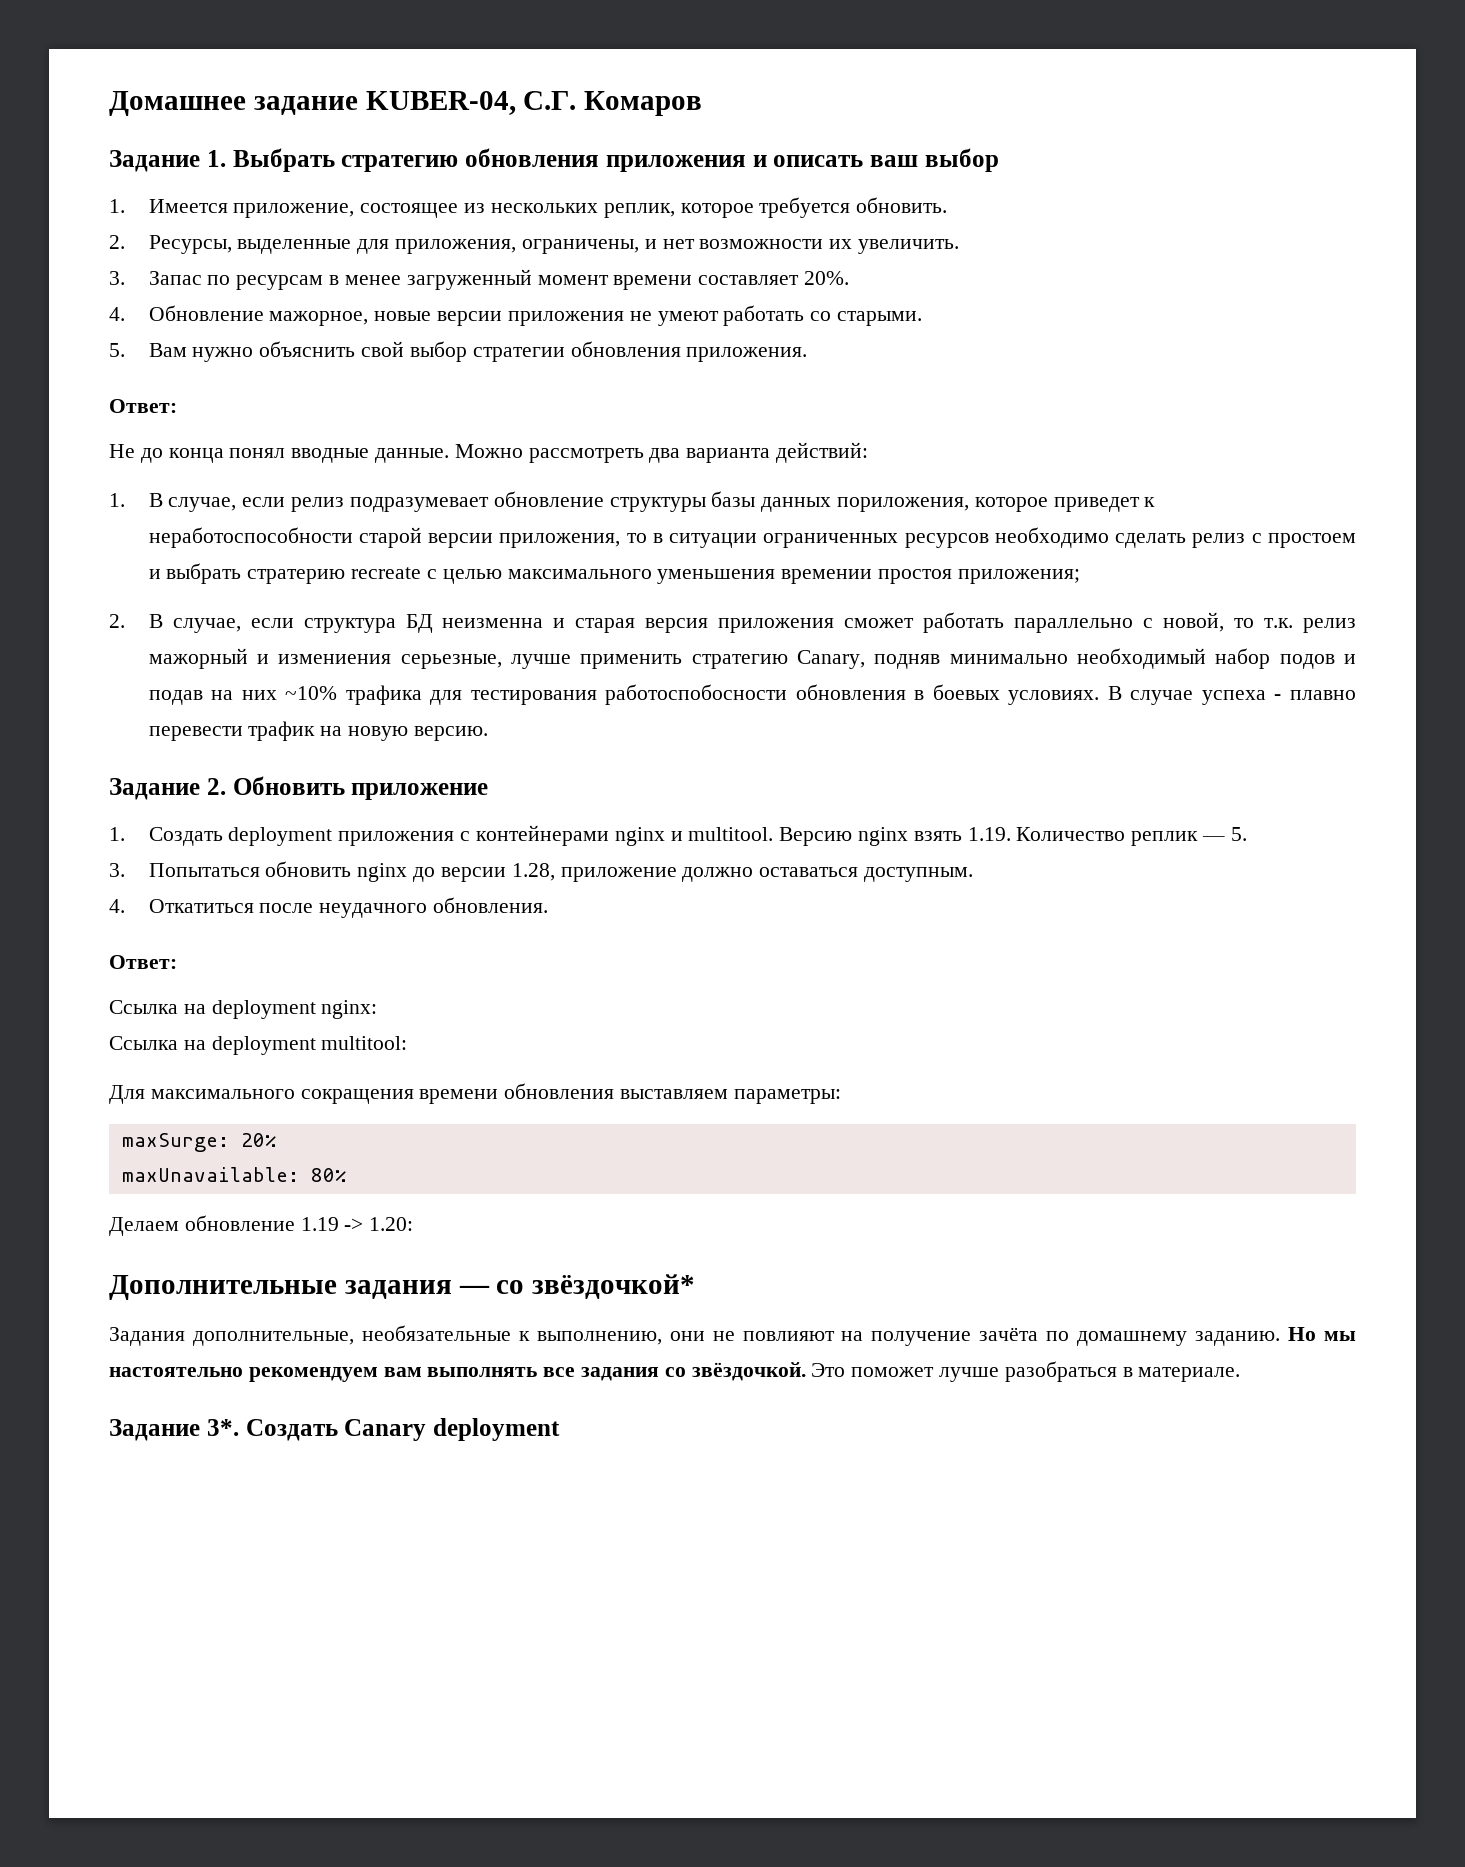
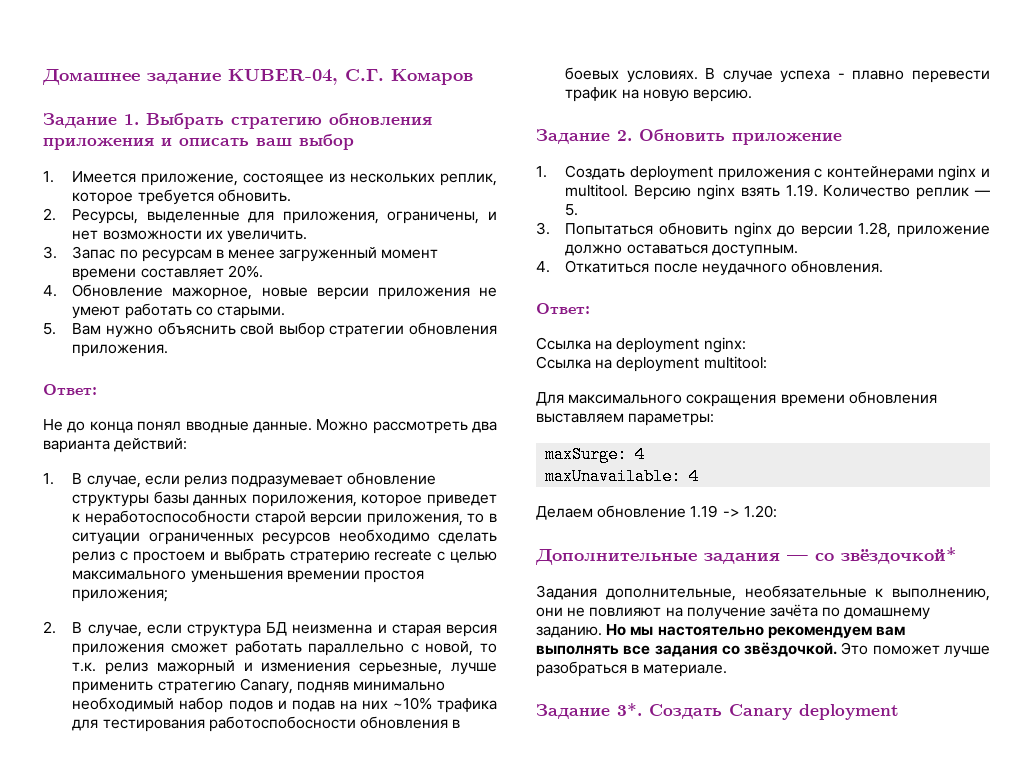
- maxSurge: 20%
+ maxSurge: 4
- maxUnavailable: 80%
+ maxUnavailable: 4

